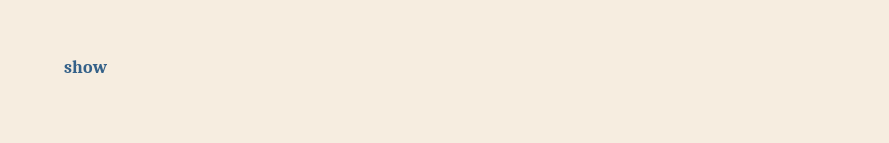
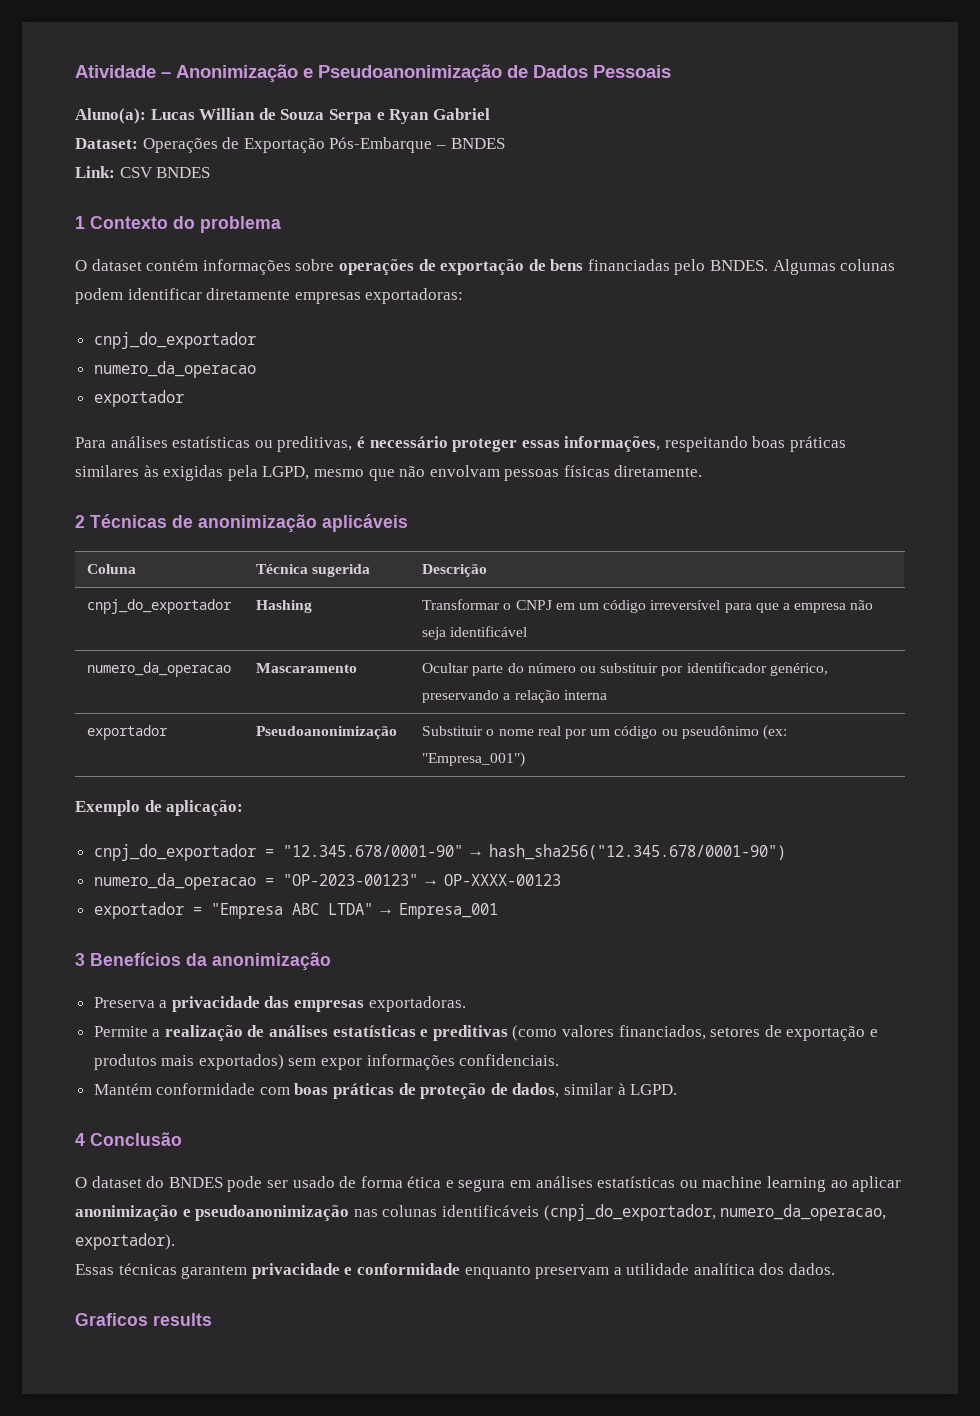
- show
+ Atividade – Anonimização e Pseudoanonimização de Dados Pessoais
+ Aluno(a): Lucas Willian de Souza Serpa e Ryan Gabriel
+ Dataset: Operações de Exportação Pós-Embarque – BNDES
+ Link: CSV BNDES
+ 1 Contexto do problema
+ O dataset contém informações sobre operações de exportação de bens financiadas pelo BNDES. Algumas colunas podem identificar diretamente empresas exportadoras:
+ cnpj_do_exportador
+ numero_da_operacao
+ exportador
+ Para análises estatísticas ou preditivas, é necessário proteger essas informações, respeitando boas práticas similares às exigidas pela LGPD, mesmo que não envolvam pessoas físicas diretamente.
+ 2 Técnicas de anonimização aplicáveis
+ Coluna | Técnica sugerida | Descrição
+ cnpj_do_exportador | Hashing | Transformar o CNPJ em um código irreversível para que a empresa não seja identificável
+ numero_da_operacao | Mascaramento | Ocultar parte do número ou substituir por identificador genérico, preservando a relação interna
+ exportador | Pseudoanonimização | Substituir o nome real por um código ou pseudônimo (ex: "Empresa_001")
+ Exemplo de aplicação:
+ cnpj_do_exportador = "12.345.678/0001-90" → hash_sha256("12.345.678/0001-90")
+ numero_da_operacao = "OP-2023-00123" → OP-XXXX-00123
+ exportador = "Empresa ABC LTDA" → Empresa_001
+ 3 Benefícios da anonimização
+ Preserva a privacidade das empresas exportadoras.
+ Permite a realização de análises estatísticas e preditivas (como valores financiados, setores de exportação e produtos mais exportados) sem expor informações confidenciais.
+ Mantém conformidade com boas práticas de proteção de dados, similar à LGPD.
+ 4 Conclusão
+ O dataset do BNDES pode ser usado de forma ética e segura em análises estatísticas ou machine learning ao aplicar anonimização e pseudoanonimização nas colunas identificáveis (cnpj_do_exportador, numero_da_operacao, exportador).
+ Essas técnicas garantem privacidade e conformidade enquanto preservam a utilidade analítica dos dados.
+ Graficos results

